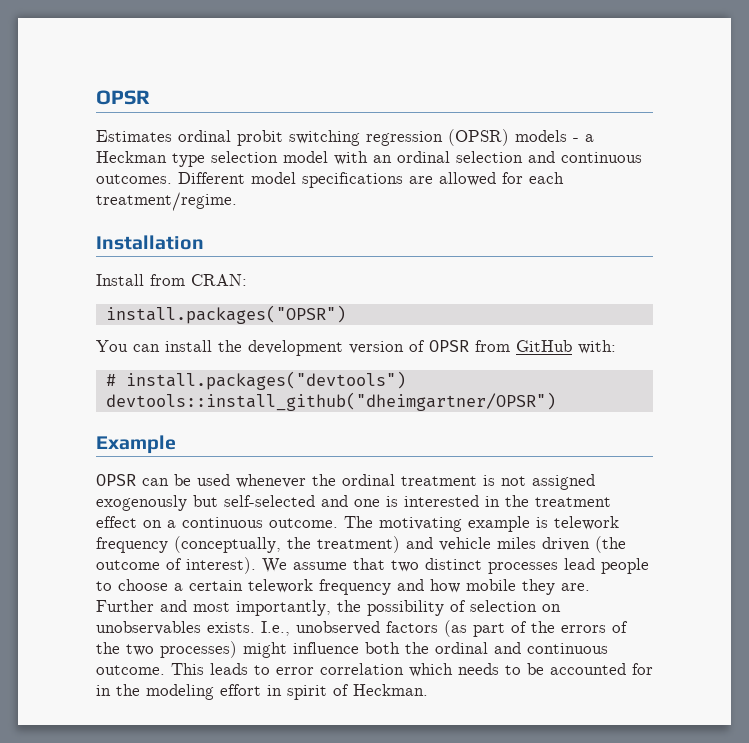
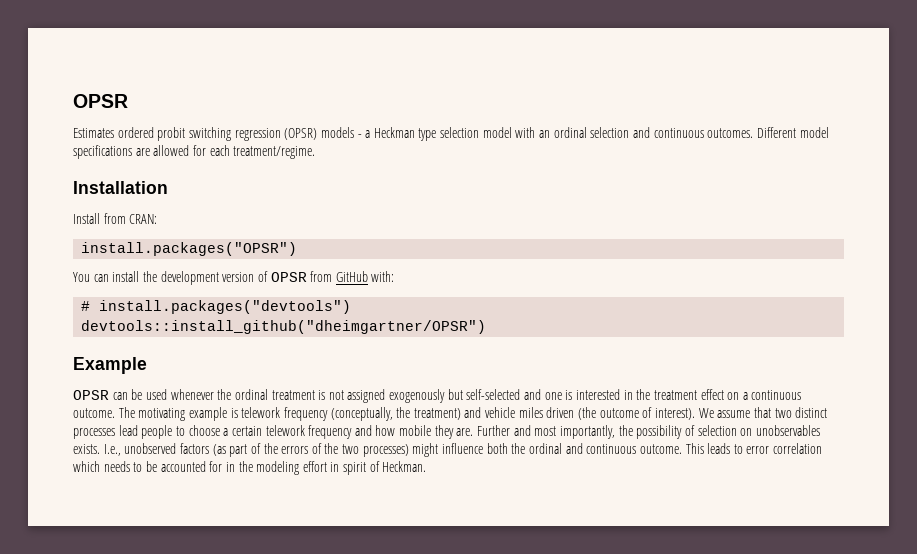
- Estimates ordinal probit switching regression (OPSR) models - a Heckman type selection model with an ordinal selection and continuous outcomes.
+ Estimates ordered probit switching regression (OPSR) models - a Heckman type selection model with an ordinal selection and continuous outcomes.

